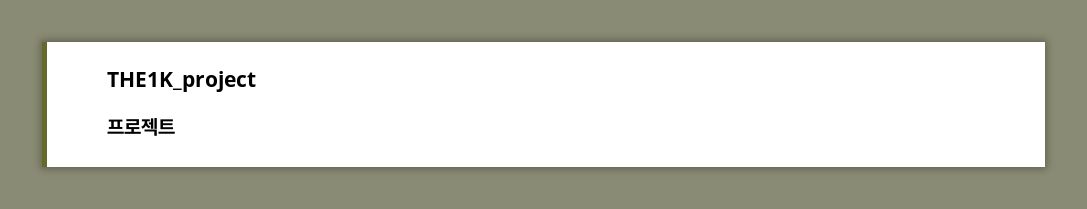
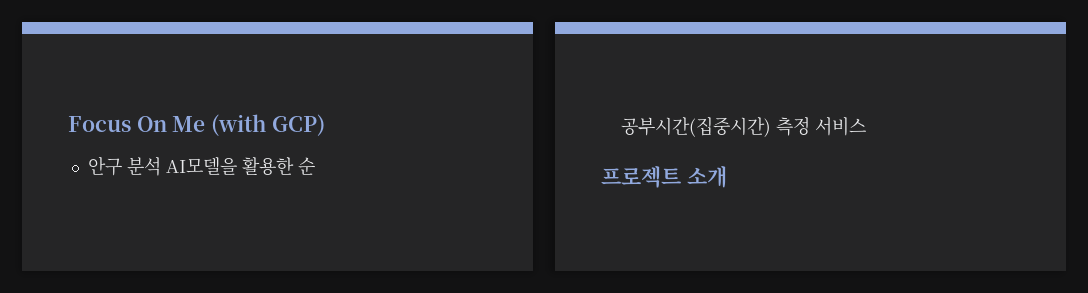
- THE1K_project
+ Focus On Me (with GCP)
+ 안구 분석 AI모델을 활용한 순 공부시간(집중시간) 측정 서비스
- 프로젝트
+ 프로젝트 소개

